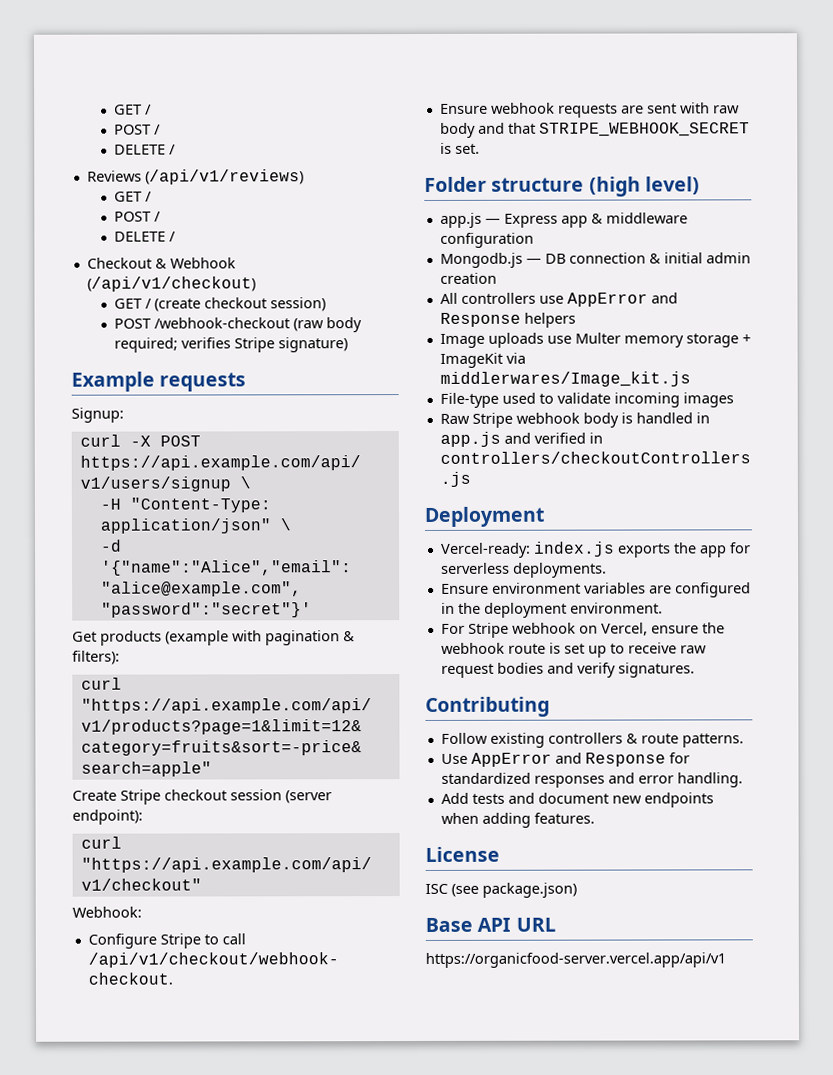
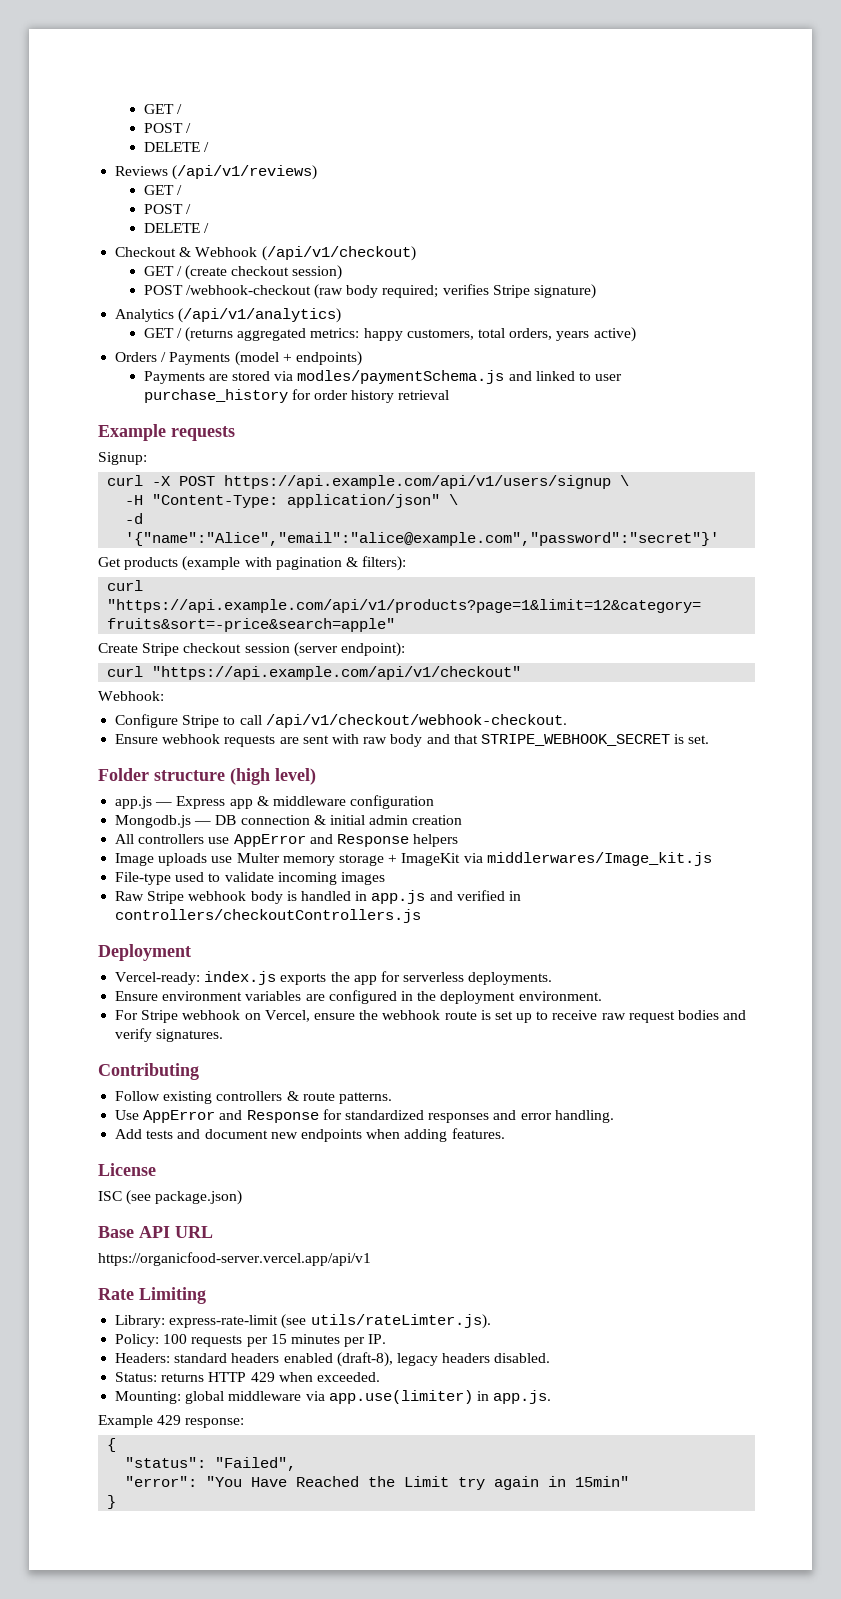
+ Analytics (/api/v1/analytics)
+ GET / (returns aggregated metrics: happy customers, total orders, years active)
+ Orders / Payments (model + endpoints)
+ Payments are stored via modles/paymentSchema.js and linked to user purchase_history for order history retrieval
+ Rate Limiting
+ Library: express-rate-limit (see utils/rateLimter.js).
+ Policy: 100 requests per 15 minutes per IP.
+ Headers: standard headers enabled (draft-8), legacy headers disabled.
+ Status: returns HTTP 429 when exceeded.
+ Mounting: global middleware via app.use(limiter) in app.js.
+ Example 429 response:
+ {
+ "status": "Failed",
+ "error": "You Have Reached the Limit try again in 15min"
+ }

